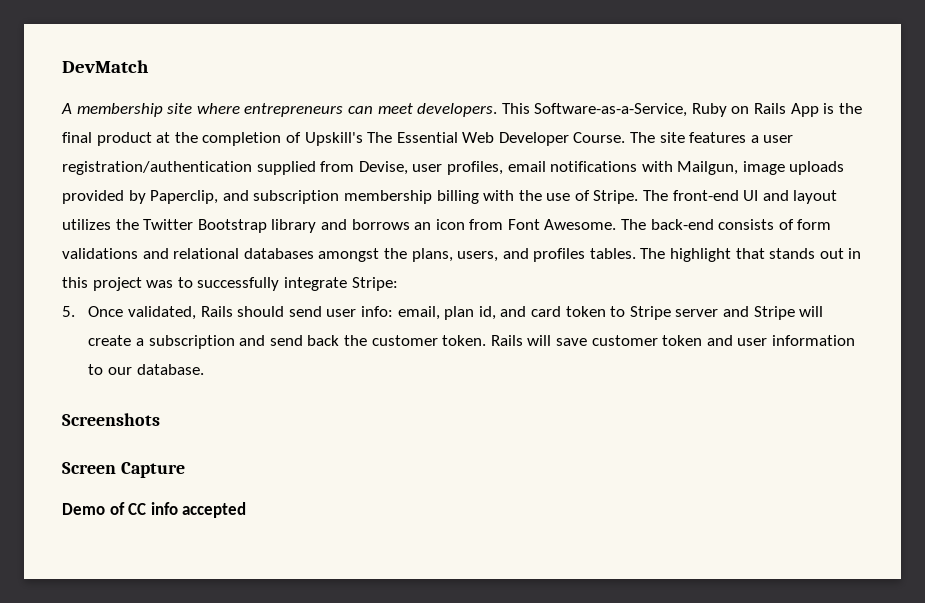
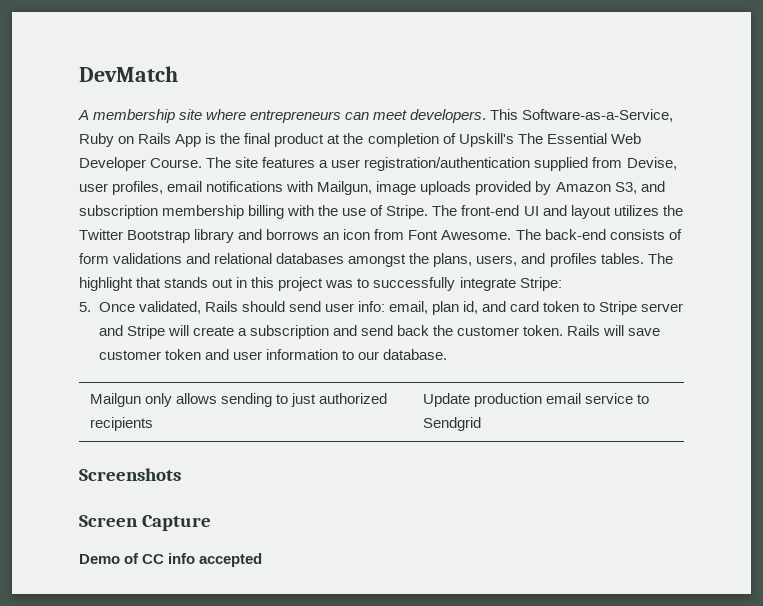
- The site features a user registration/authentication supplied from Devise, user profiles, email notifications with Mailgun, image uploads provided by Paperclip, and subscription membership billing with the use of Stripe.
+ The site features a user registration/authentication supplied from Devise, user profiles, email notifications with Mailgun, image uploads provided by Amazon S3, and subscription membership billing with the use of Stripe.
+ Mailgun only allows sending to just authorized recipients | Update production email service to Sendgrid

